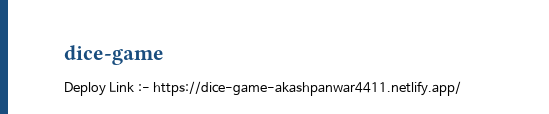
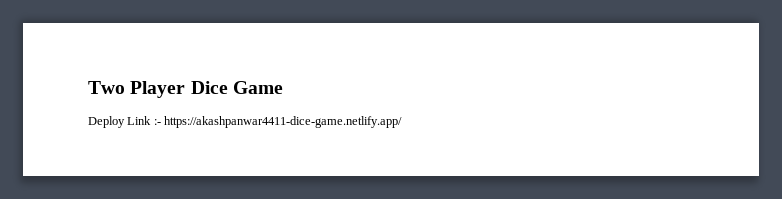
- dice-game
+ Two Player Dice Game
- Deploy Link :- https://dice-game-akashpanwar4411.netlify.app/
+ Deploy Link :- https://akashpanwar4411-dice-game.netlify.app/

